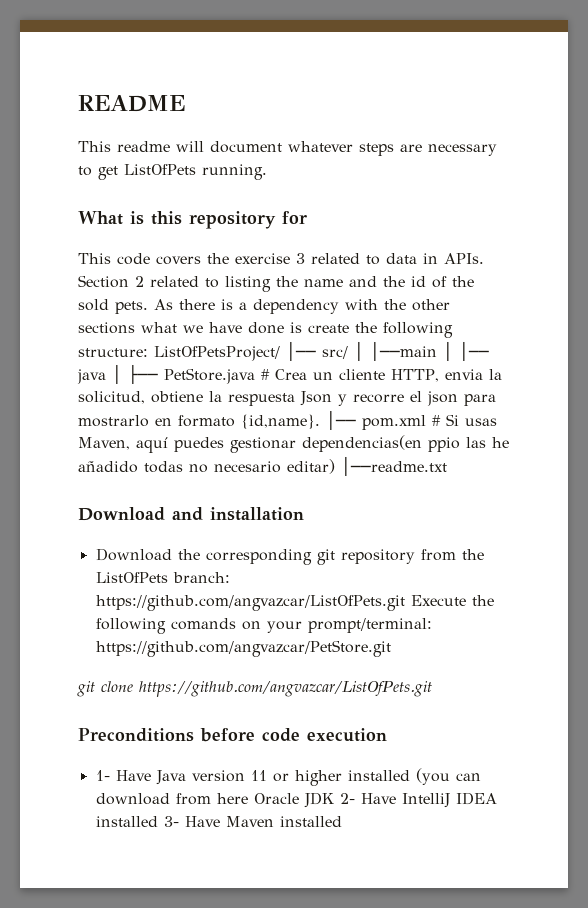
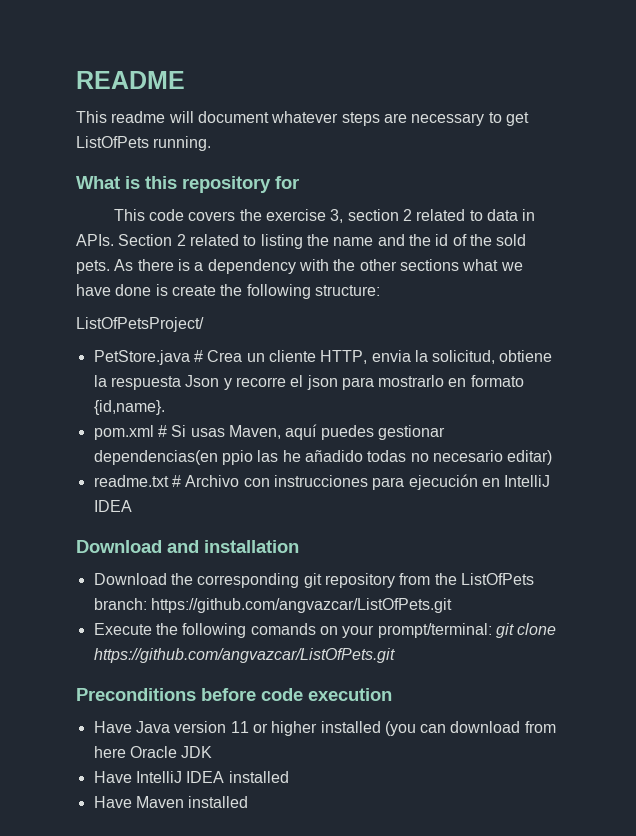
- This code covers the exercise 3 related to data in APIs.
+ This code covers the exercise 3, section 2 related to data in APIs.
- As there is a dependency with the other sections what we have done is create the following structure: ListOfPetsProject/ │── src/ │ │──main │ │── java │ ├── PetStore.java # Crea un cliente HTTP, envia la solicitud, obtiene la respuesta Json y recorre el json para mostrarlo en formato {id,name}. │── pom.xml # Si usas Maven, aquí puedes gestionar dependencias(en ppio las he añadido todas no necesario editar) │──readme.txt
+ As there is a dependency with the other sections what we have done is create the following structure:
+ ListOfPetsProject/
+ PetStore.java # Crea un cliente HTTP, envia la solicitud, obtiene la respuesta Json y recorre el json para mostrarlo en formato {id,name}.
+ pom.xml # Si usas Maven, aquí puedes gestionar dependencias(en ppio las he añadido todas no necesario editar)
+ readme.txt # Archivo con instrucciones para ejecución en IntelliJ IDEA
- Download the corresponding git repository from the ListOfPets branch: https://github.com/angvazcar/ListOfPets.git Execute the following comands on your prompt/terminal: https://github.com/angvazcar/PetStore.git
- git clone https://github.com/angvazcar/ListOfPets.git
+ Download the corresponding git repository from the ListOfPets branch: https://github.com/angvazcar/ListOfPets.git
+ Execute the following comands on your prompt/terminal: git clone https://github.com/angvazcar/ListOfPets.git
- 1- Have Java version 11 or higher installed (you can download from here Oracle JDK 2- Have IntelliJ IDEA installed 3- Have Maven installed
+ Have Java version 11 or higher installed (you can download from here Oracle JDK
+ Have IntelliJ IDEA installed
+ Have Maven installed

